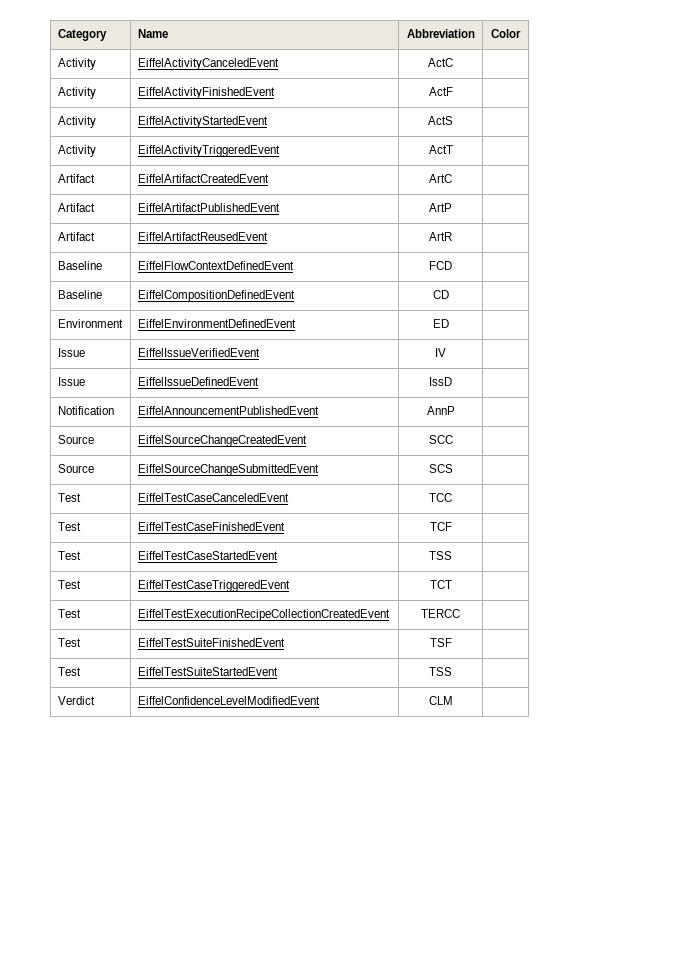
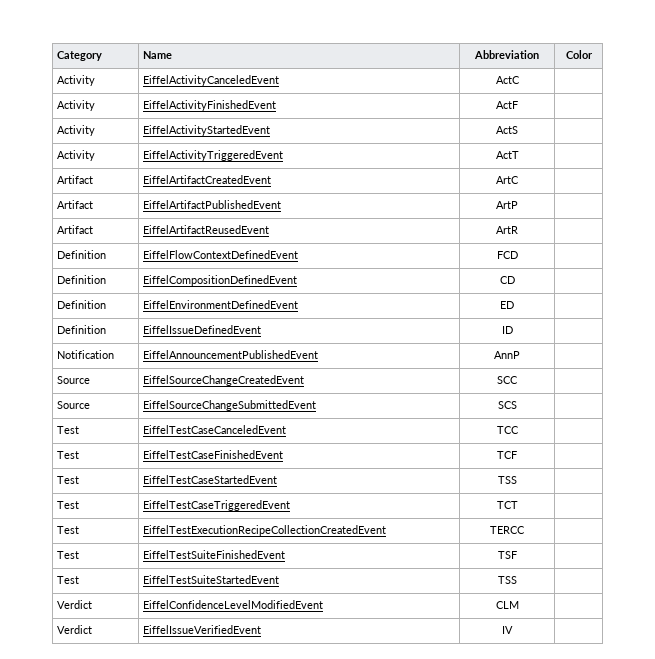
- Baseline | EiffelFlowContextDefinedEvent | FCD |
+ Definition | EiffelFlowContextDefinedEvent | FCD |
- Baseline | EiffelCompositionDefinedEvent | CD |
+ Definition | EiffelCompositionDefinedEvent | CD |
- Environment | EiffelEnvironmentDefinedEvent | ED |
+ Definition | EiffelEnvironmentDefinedEvent | ED |
- Issue | EiffelIssueVerifiedEvent | IV |
- Issue | EiffelIssueDefinedEvent | IssD |
+ Definition | EiffelIssueDefinedEvent | ID |
+ Verdict | EiffelIssueVerifiedEvent | IV |

